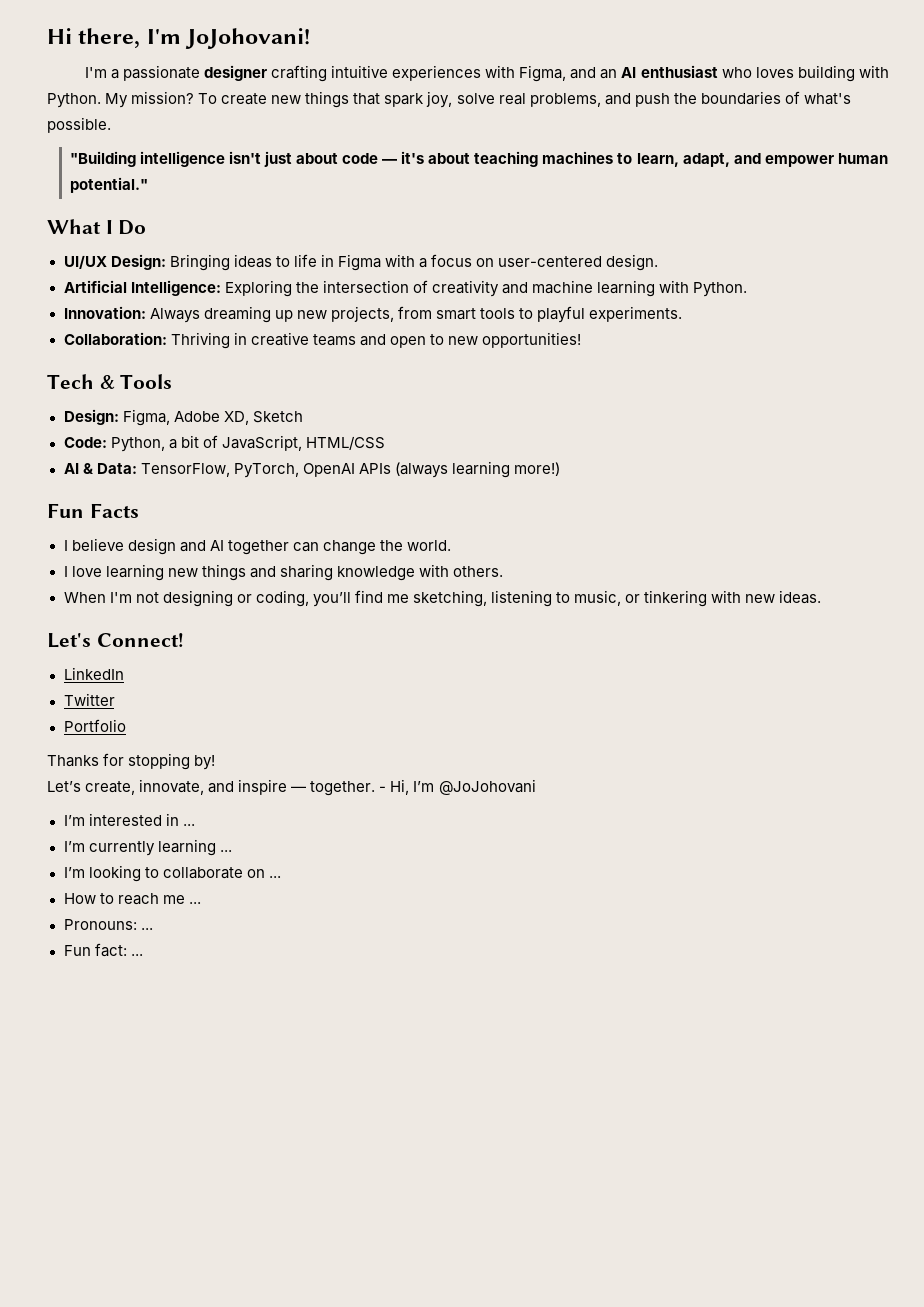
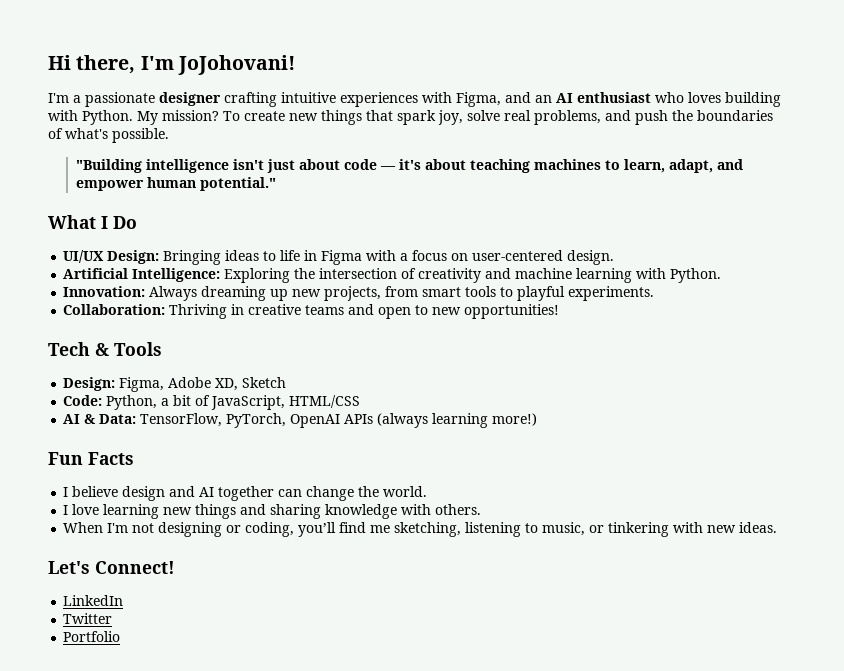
- Thanks for stopping by!
- Let’s create, innovate, and inspire — together. - Hi, I’m @JoJohovani
- I’m interested in ...
- I’m currently learning ...
- I’m looking to collaborate on ...
- How to reach me ...
- Pronouns: ...
- Fun fact: ...

